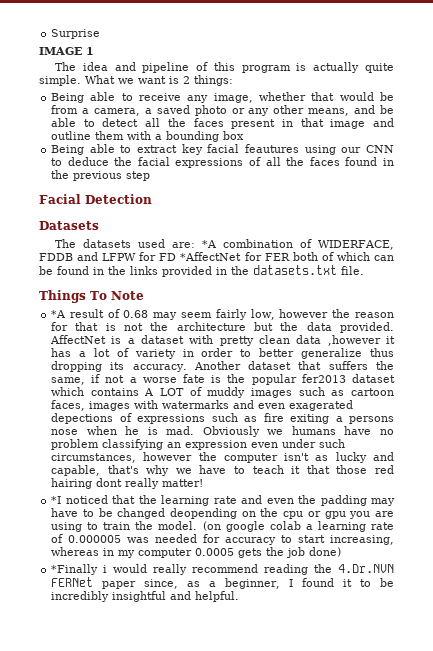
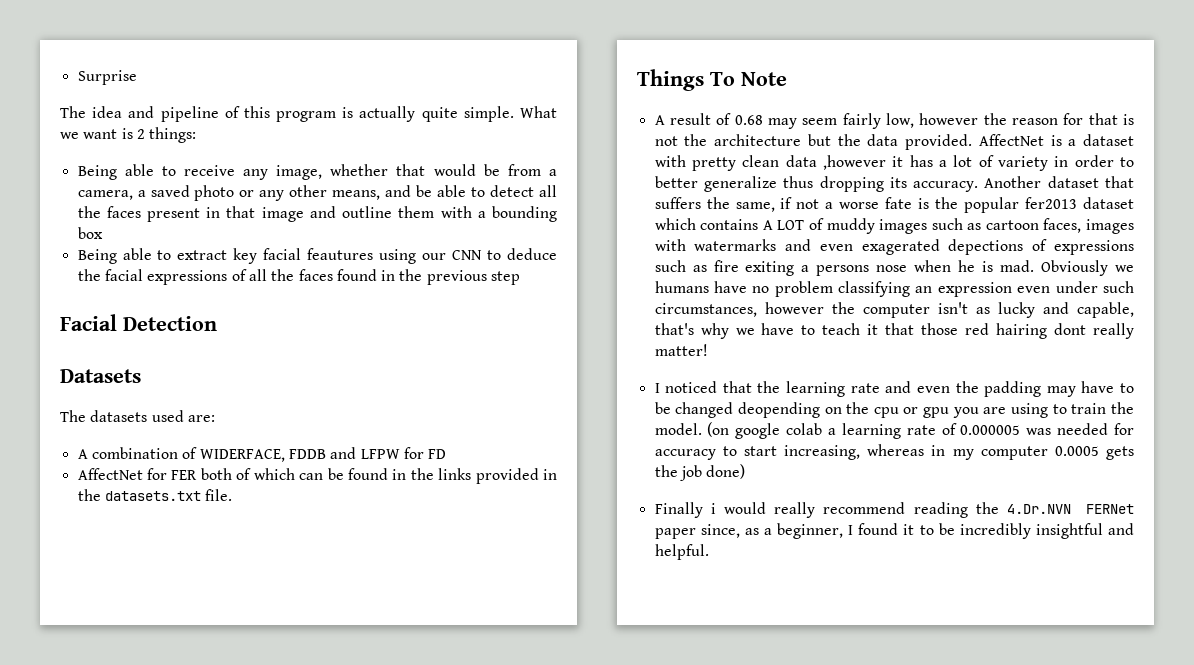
- IMAGE 1
- The datasets used are: *A combination of WIDERFACE, FDDB and LFPW for FD *AffectNet for FER both of which can be found in the links provided in the datasets.txt file.
+ The datasets used are:
+ A combination of WIDERFACE, FDDB and LFPW for FD
+ AffectNet for FER both of which can be found in the links provided in the datasets.txt file.
- *A result of 0.68 may seem fairly low, however the reason for that is not the architecture but the data provided.
+ A result of 0.68 may seem fairly low, however the reason for that is not the architecture but the data provided.
- *I noticed that the learning rate and even the padding may have to be changed deopending on the cpu or gpu you are using to train the model.
+ I noticed that the learning rate and even the padding may have to be changed deopending on the cpu or gpu you are using to train the model.
- *Finally i would really recommend reading the 4.Dr.NVN FERNet paper since, as a beginner, I found it to be incredibly insightful and helpful.
+ Finally i would really recommend reading the 4.Dr.NVN FERNet paper since, as a beginner, I found it to be incredibly insightful and helpful.

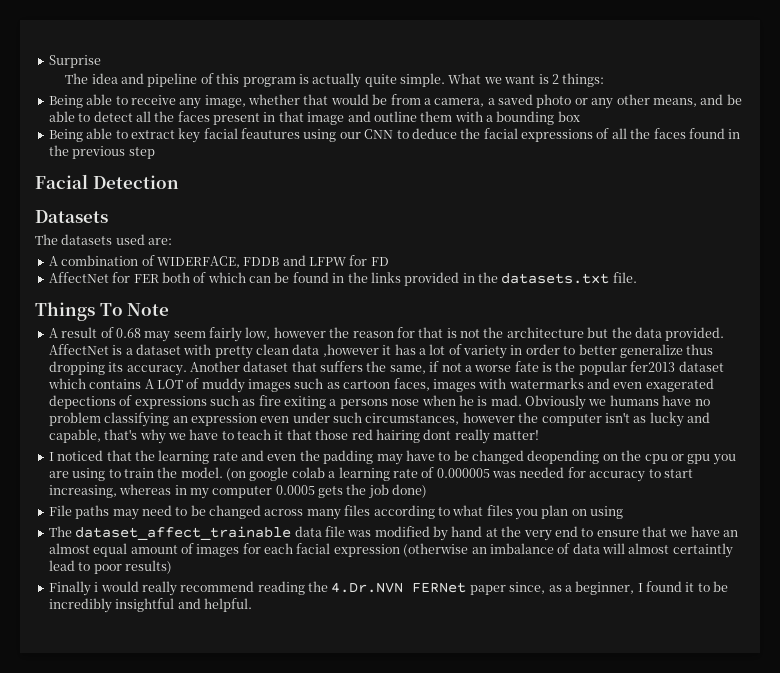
+ File paths may need to be changed across many files according to what files you plan on using
+ The dataset_affect_trainable data file was modified by hand at the very end to ensure that we have an almost equal amount of images for each facial expression (otherwise an imbalance of data will almost certaintly lead to poor results)

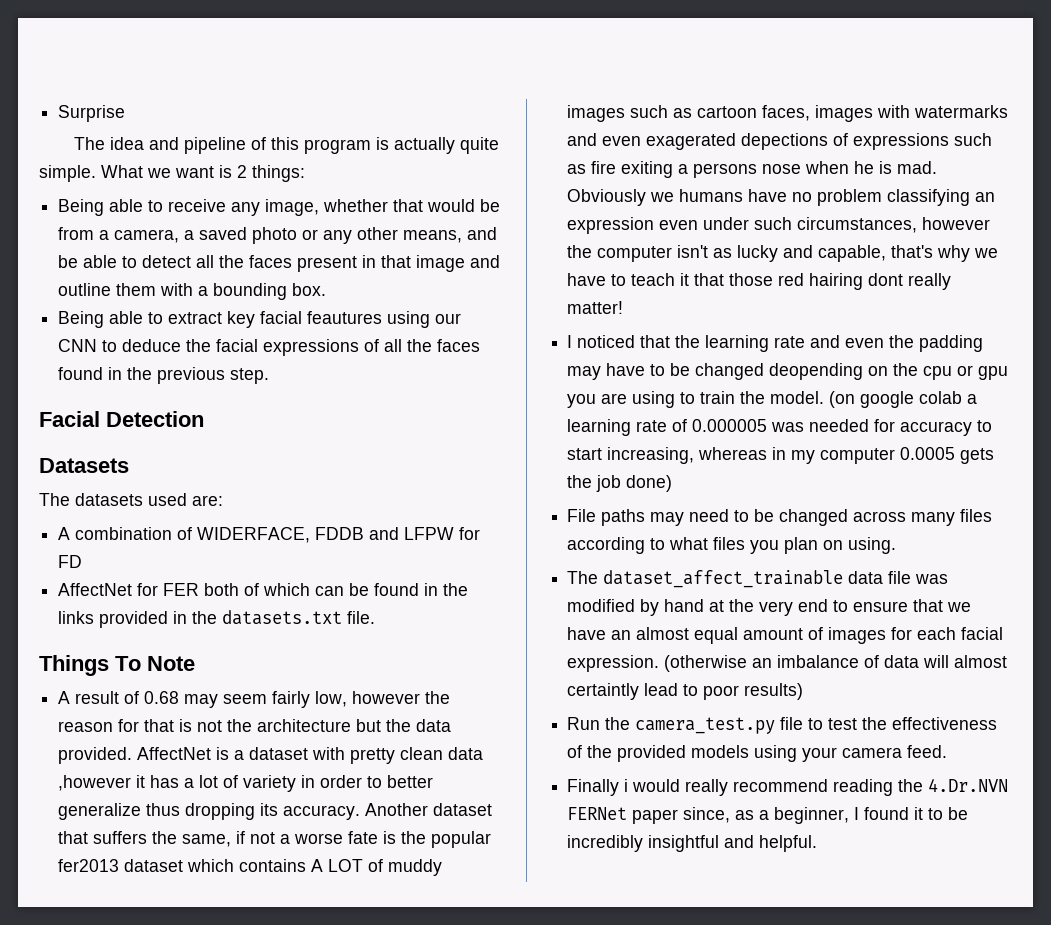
- Being able to receive any image, whether that would be from a camera, a saved photo or any other means, and be able to detect all the faces present in that image and outline them with a bounding box
+ Being able to receive any image, whether that would be from a camera, a saved photo or any other means, and be able to detect all the faces present in that image and outline them with a bounding box.
- Being able to extract key facial feautures using our CNN to deduce the facial expressions of all the faces found in the previous step
+ Being able to extract key facial feautures using our CNN to deduce the facial expressions of all the faces found in the previous step.
- File paths may need to be changed across many files according to what files you plan on using
+ File paths may need to be changed across many files according to what files you plan on using.
- The dataset_affect_trainable data file was modified by hand at the very end to ensure that we have an almost equal amount of images for each facial expression (otherwise an imbalance of data will almost certaintly lead to poor results)
+ The dataset_affect_trainable data file was modified by hand at the very end to ensure that we have an almost equal amount of images for each facial expression. (otherwise an imbalance of data will almost certaintly lead to poor results)
+ Run the camera_test.py file to test the effectiveness of the provided models using your camera feed.

